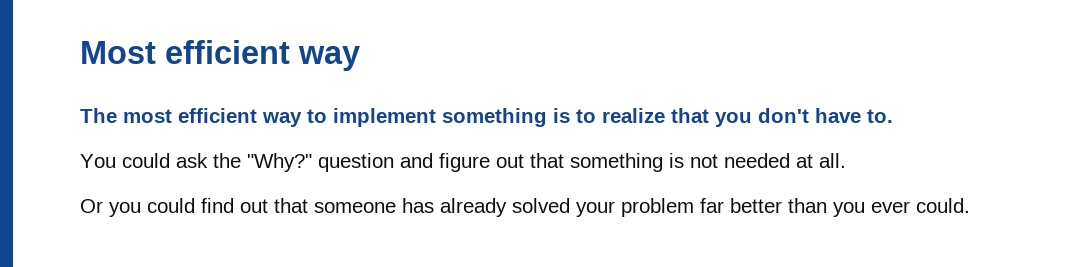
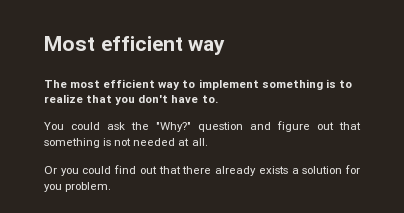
- Or you could find out that someone has already solved your problem far better than you ever could.
+ Or you could find out that there already exists a solution for you problem.

